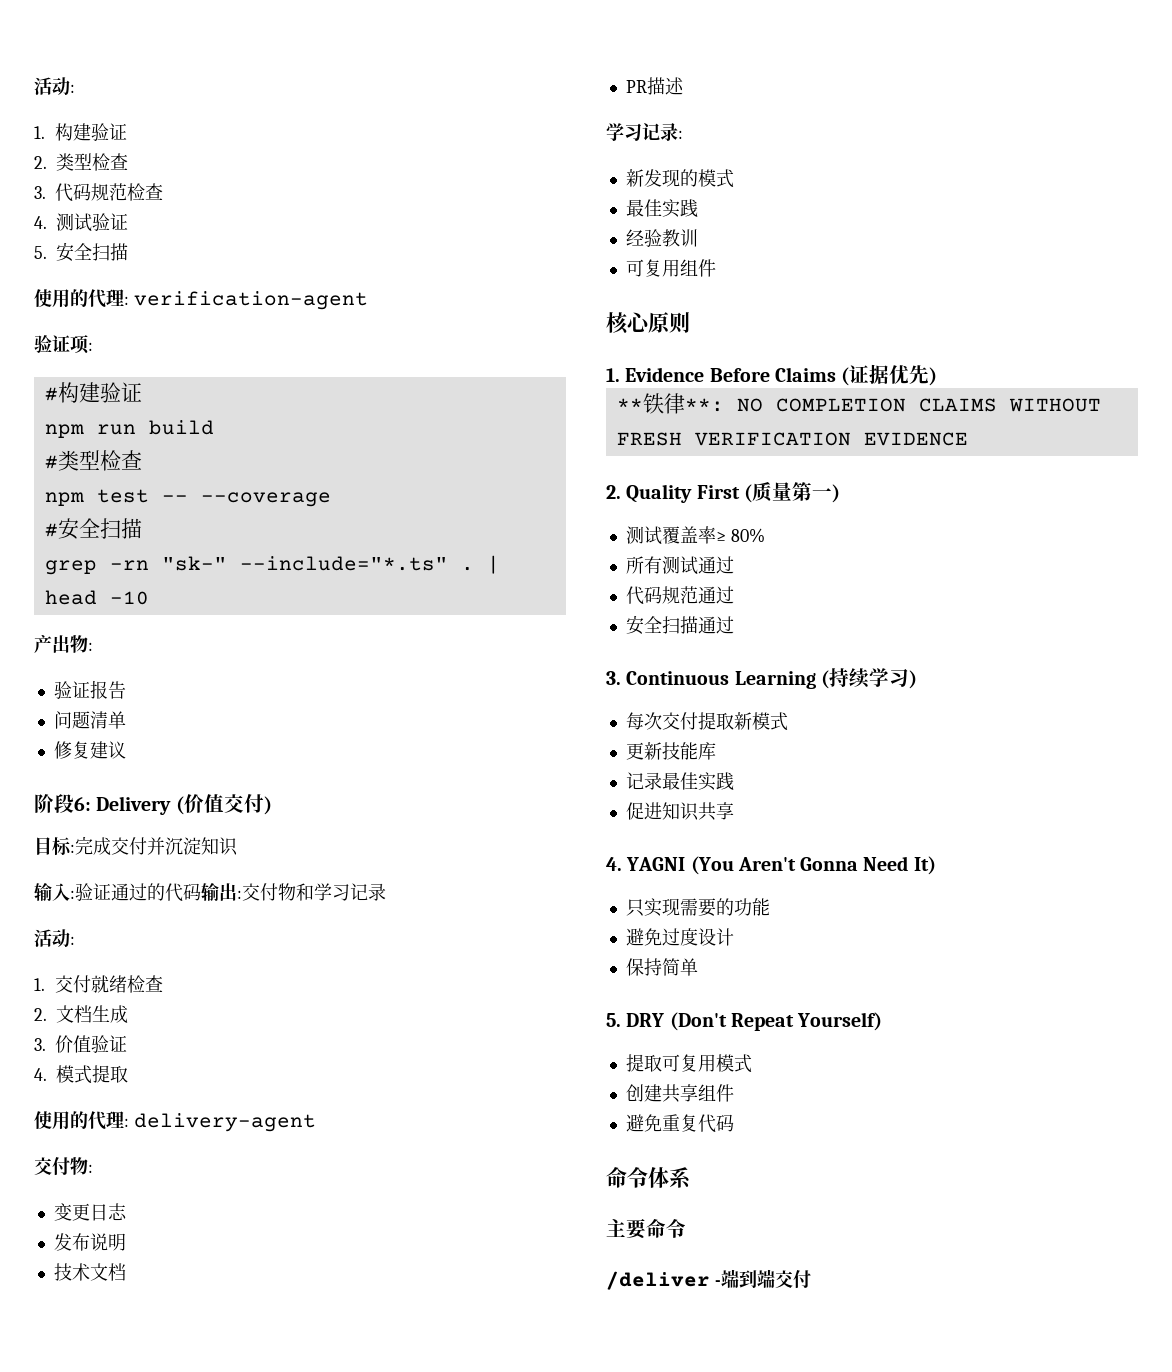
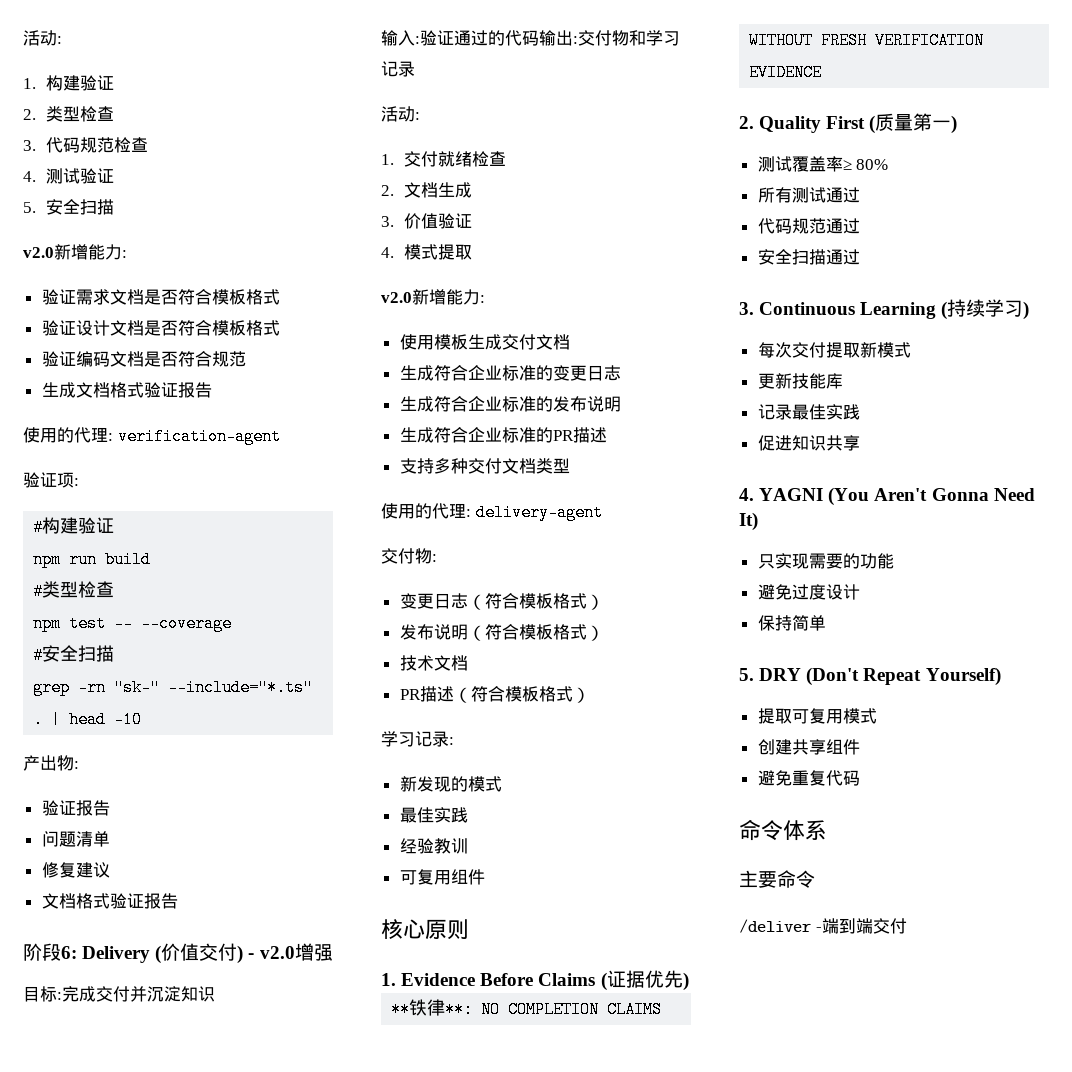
  5.安全扫描
+ v2.0新增能力:
+ 验证需求文档是否符合模板格式
+ 验证设计文档是否符合模板格式
+ 验证编码文档是否符合规范
+ 生成文档格式验证报告
  修复建议
+ 文档格式验证报告
- 阶段6: Delivery (价值交付)
+ 阶段6: Delivery (价值交付) - v2.0增强
  4.模式提取
+ v2.0新增能力:
+ 使用模板生成交付文档
+ 生成符合企业标准的变更日志
+ 生成符合企业标准的发布说明
+ 生成符合企业标准的PR描述
+ 支持多种交付文档类型
- 变更日志
- 发布说明
+ 变更日志（符合模板格式）
+ 发布说明（符合模板格式）
- PR描述
+ PR描述（符合模板格式）

